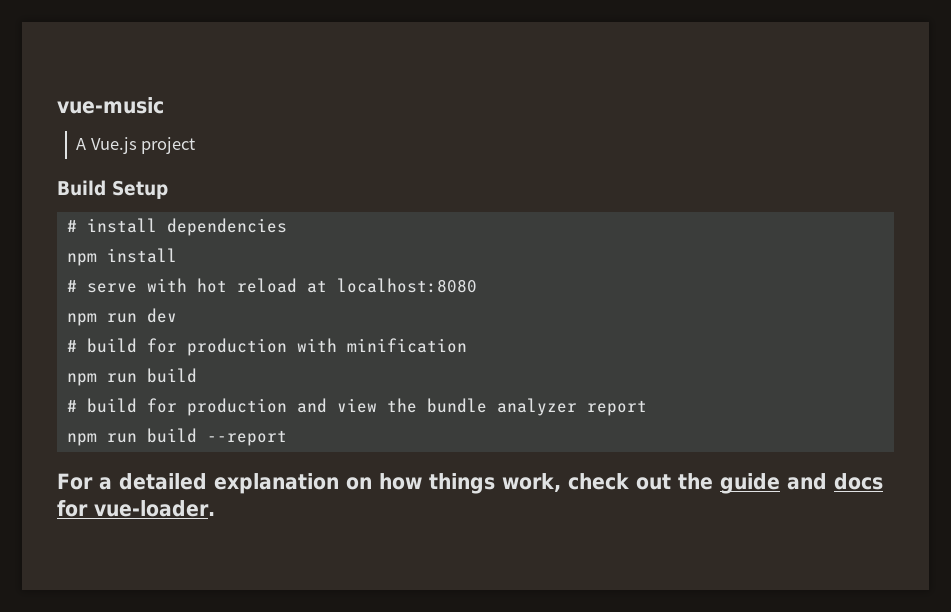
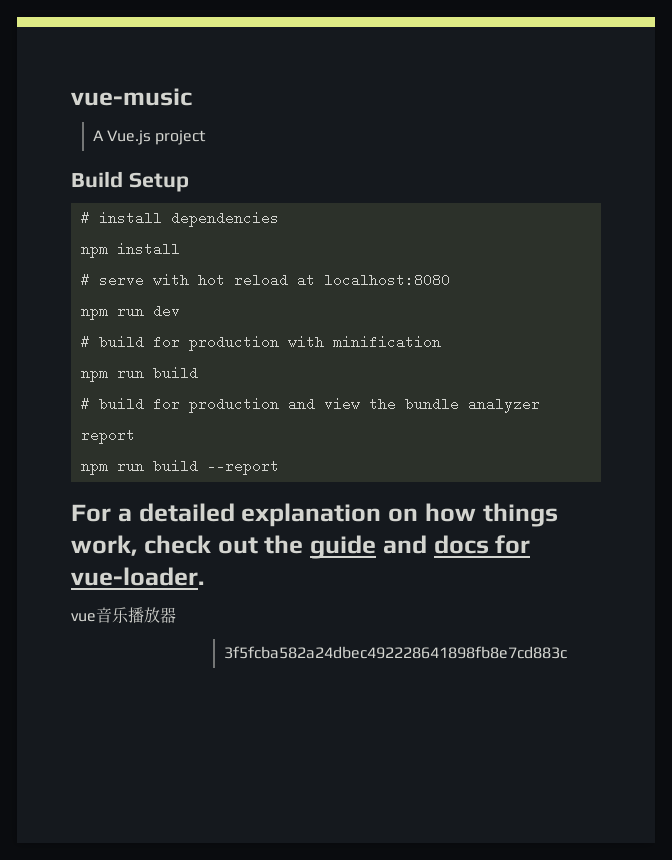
+ vue音乐播放器
+ 3f5fcba582a24dbec492228641898fb8e7cd883c

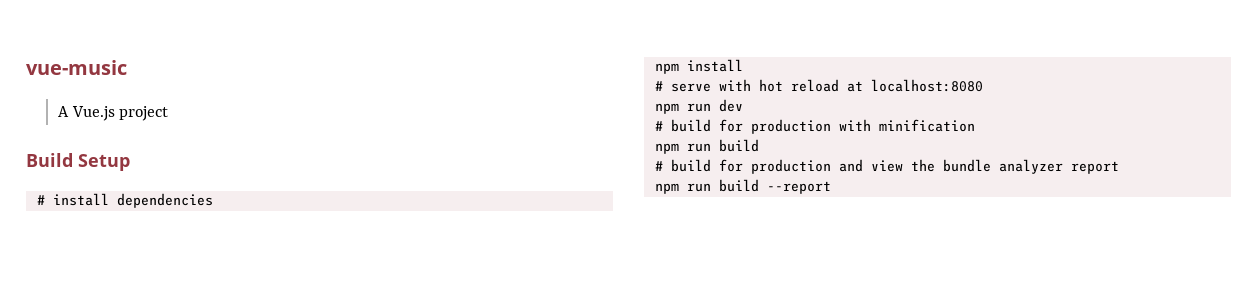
- For a detailed explanation on how things work, check out the guide and docs for vue-loader.
- vue音乐播放器
- 3f5fcba582a24dbec492228641898fb8e7cd883c

